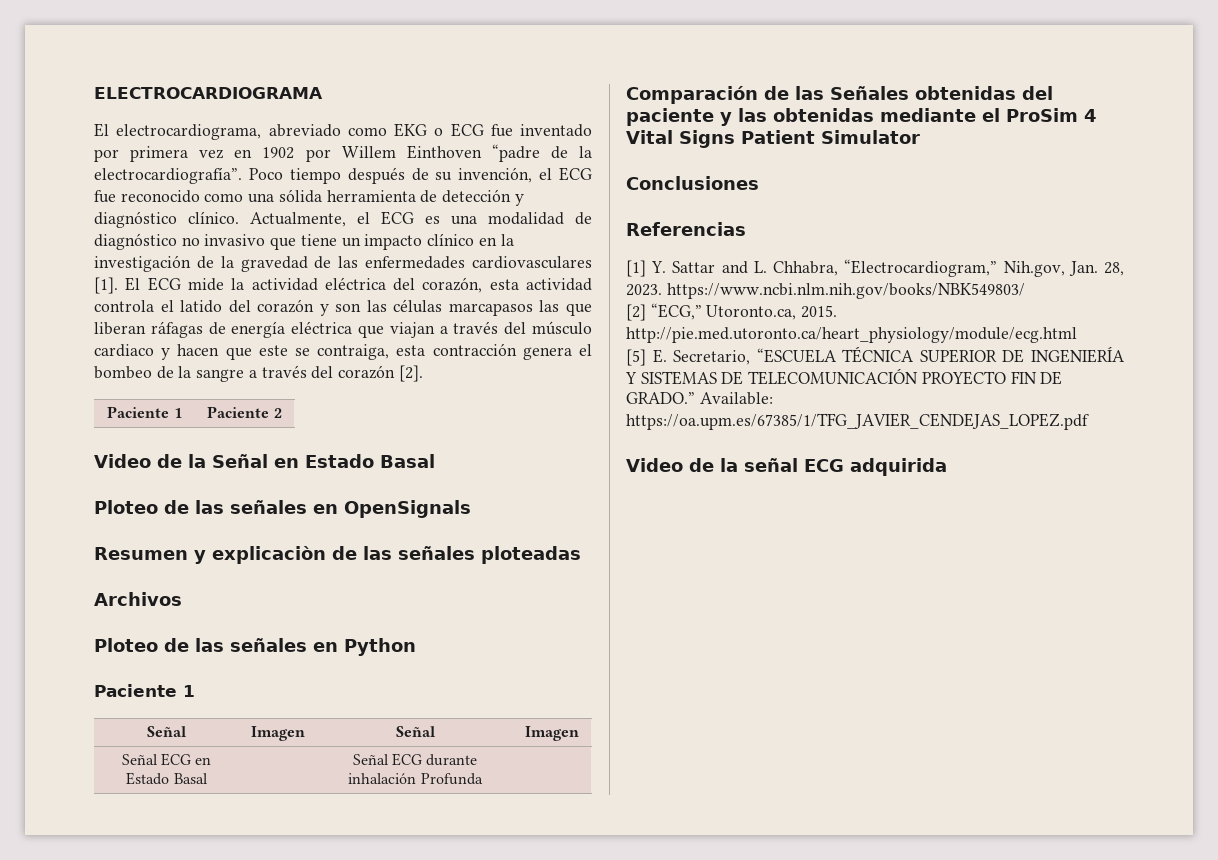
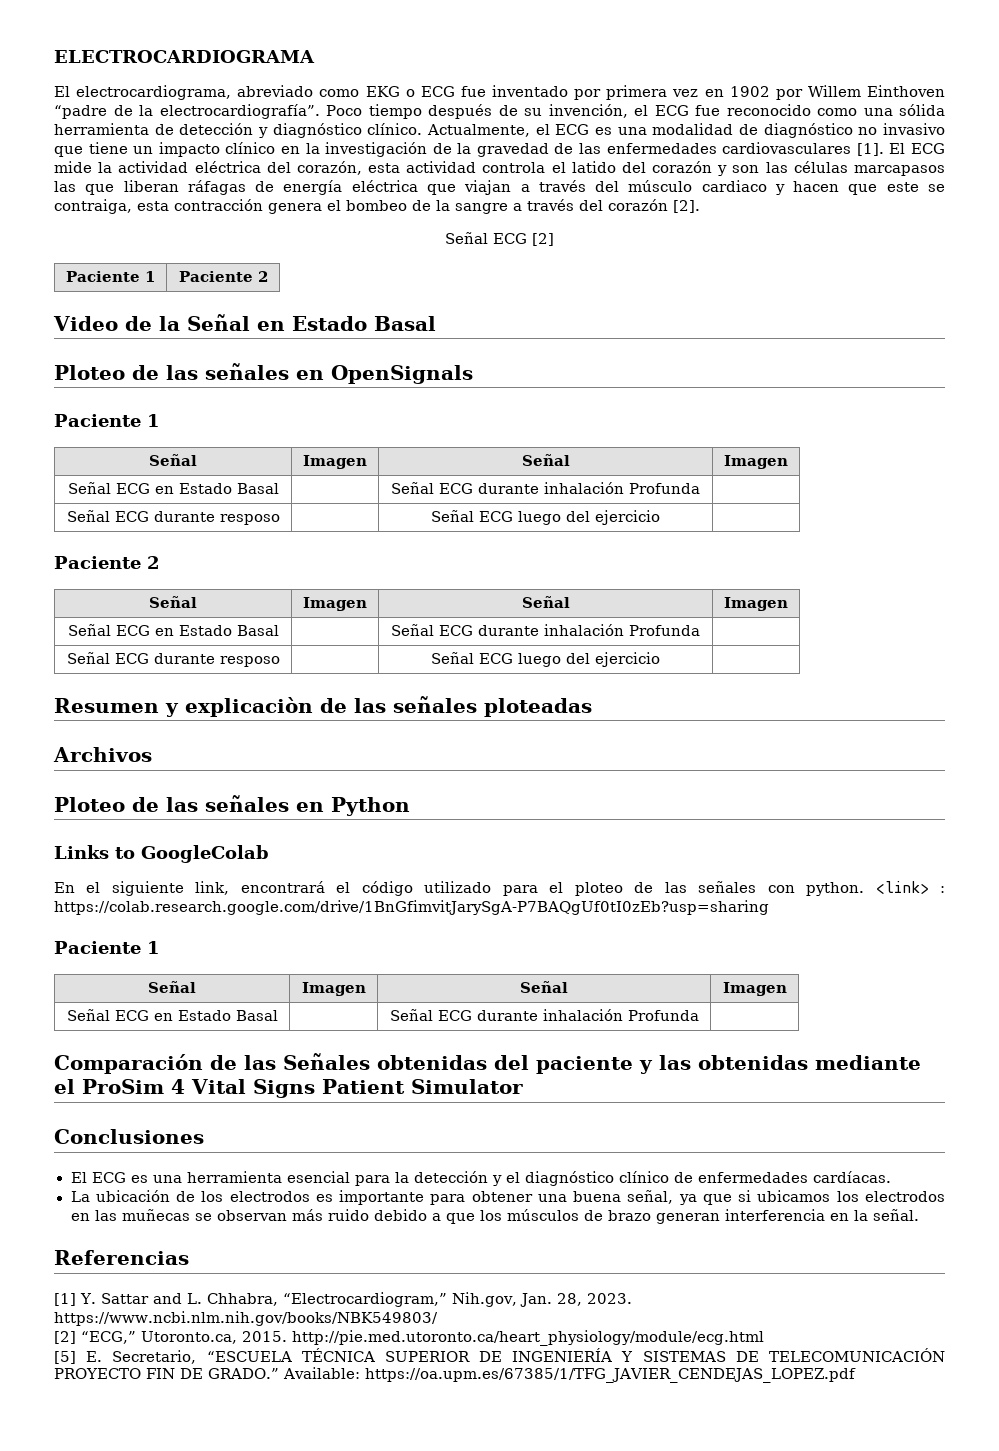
+ Señal ECG [2]
  Ploteo de las señales en OpenSignals
+ Paciente 1
+ Señal | Imagen | Señal | Imagen
+ Señal ECG en Estado Basal | | Señal ECG durante inhalación Profunda |
+ Señal ECG durante resposo | | Señal ECG luego del ejercicio |
+ Paciente 2
+ Señal | Imagen | Señal | Imagen
+ Señal ECG en Estado Basal | | Señal ECG durante inhalación Profunda |
+ Señal ECG durante resposo | | Señal ECG luego del ejercicio |
+ Links to GoogleColab
+ En el siguiente link, encontrará el código utilizado para el ploteo de las señales con python. <link> : https://colab.research.google.com/drive/1BnGfimvitJarySgA-P7BAQgUf0tI0zEb?usp=sharing
+ El ECG es una herramienta esencial para la detección y el diagnóstico clínico de enfermedades cardíacas.
+ La ubicación de los electrodos es importante para obtener una buena señal, ya que si ubicamos los electrodos en las muñecas se observan más ruido debido a que los músculos de brazo generan interferencia en la señal.
- Video de la señal ECG adquirida

